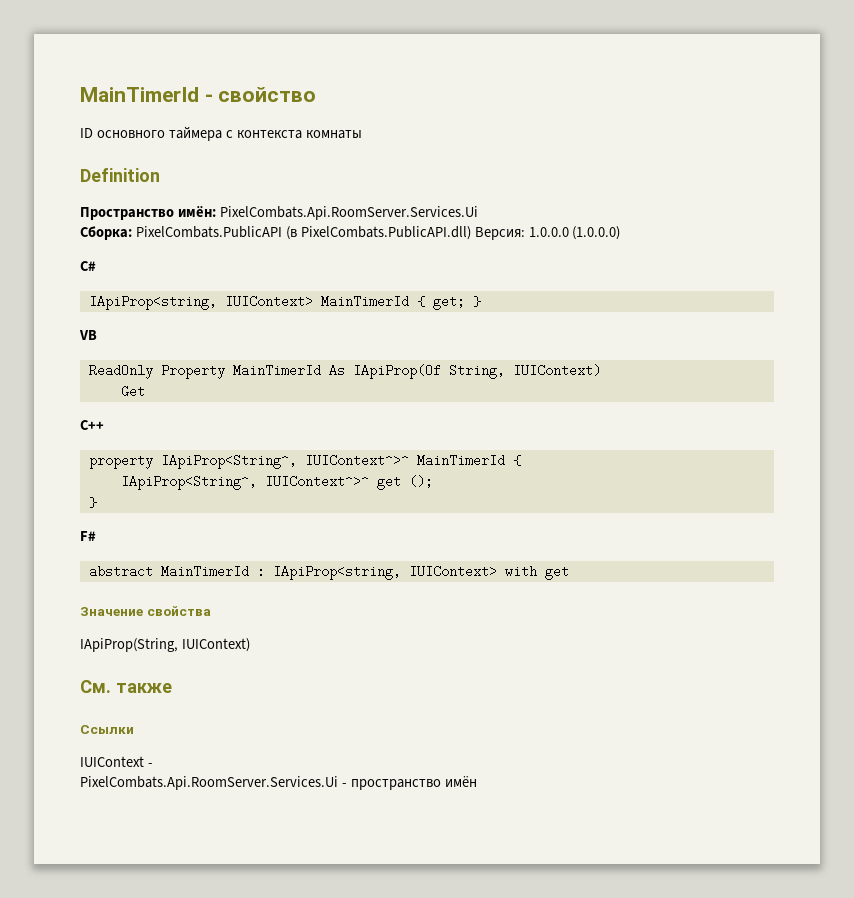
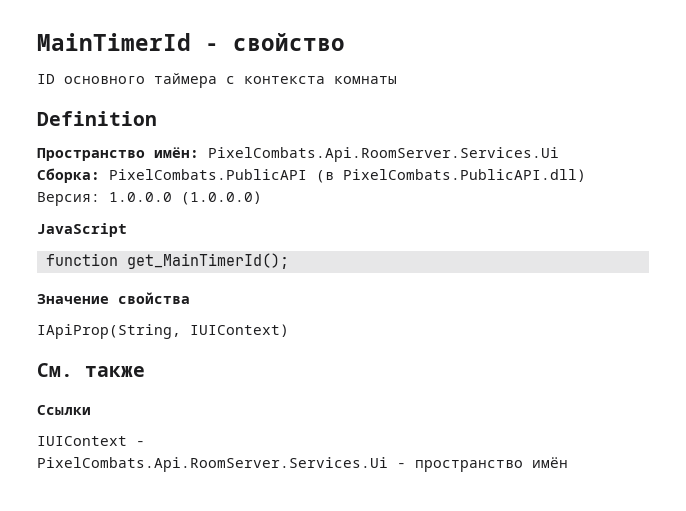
- C#
- IApiProp<string, IUIContext> MainTimerId { get; }
- VB
- ReadOnly Property MainTimerId As IApiProp(Of String, IUIContext)
- Get
- C++
- property IApiProp<String^, IUIContext^>^ MainTimerId {
- IApiProp<String^, IUIContext^>^ get ();
- }
- F#
- abstract MainTimerId : IApiProp<string, IUIContext> with get
+ JavaScript
+ function get_MainTimerId();

